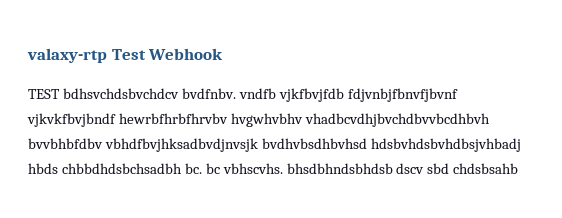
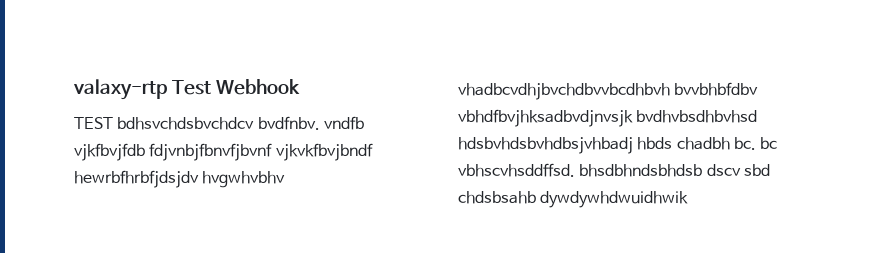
- TEST bdhsvchdsbvchdcv bvdfnbv. vndfb vjkfbvjfdb fdjvnbjfbnvfjbvnf vjkvkfbvjbndf hewrbfhrbfhrvbv hvgwhvbhv vhadbcvdhjbvchdbvvbcdhbvh bvvbhbfdbv vbhdfbvjhksadbvdjnvsjk bvdhvbsdhbvhsd hdsbvhdsbvhdbsjvhbadj hbds chbbdhdsbchsadbh bc. bc vbhscvhs. bhsdbhndsbhdsb dscv sbd chdsbsahb
+ TEST bdhsvchdsbvchdcv bvdfnbv. vndfb vjkfbvjfdb fdjvnbjfbnvfjbvnf vjkvkfbvjbndf hewrbfhrbfjdsjdv hvgwhvbhv vhadbcvdhjbvchdbvvbcdhbvh bvvbhbfdbv vbhdfbvjhksadbvdjnvsjk bvdhvbsdhbvhsd hdsbvhdsbvhdbsjvhbadj hbds chadbh bc. bc vbhscvhsddffsd. bhsdbhndsbhdsb dscv sbd chdsbsahb dywdywhdwuidhwik

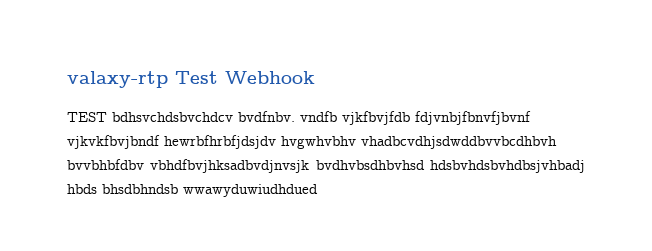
- TEST bdhsvchdsbvchdcv bvdfnbv. vndfb vjkfbvjfdb fdjvnbjfbnvfjbvnf vjkvkfbvjbndf hewrbfhrbfjdsjdv hvgwhvbhv vhadbcvdhjbvchdbvvbcdhbvh bvvbhbfdbv vbhdfbvjhksadbvdjnvsjk bvdhvbsdhbvhsd hdsbvhdsbvhdbsjvhbadj hbds chadbh bc. bc vbhscvhsddffsd. bhsdbhndsbhdsb dscv sbd chdsbsahb dywdywhdwuidhwik
+ TEST bdhsvchdsbvchdcv bvdfnbv. vndfb vjkfbvjfdb fdjvnbjfbnvfjbvnf vjkvkfbvjbndf hewrbfhrbfjdsjdv hvgwhvbhv vhadbcvdhjsdwddbvvbcdhbvh bvvbhbfdbv vbhdfbvjhksadbvdjnvsjk bvdhvbsdhbvhsd hdsbvhdsbvhdbsjvhbadj hbds bhsdbhndsb wwawyduwiudhdued

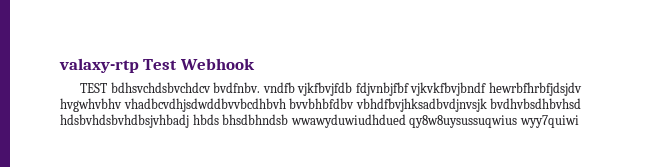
- TEST bdhsvchdsbvchdcv bvdfnbv. vndfb vjkfbvjfdb fdjvnbjfbnvfjbvnf vjkvkfbvjbndf hewrbfhrbfjdsjdv hvgwhvbhv vhadbcvdhjsdwddbvvbcdhbvh bvvbhbfdbv vbhdfbvjhksadbvdjnvsjk bvdhvbsdhbvhsd hdsbvhdsbvhdbsjvhbadj hbds bhsdbhndsb wwawyduwiudhdued
+ TEST bdhsvchdsbvchdcv bvdfnbv. vndfb vjkfbvjfdb fdjvnbjfbf vjkvkfbvjbndf hewrbfhrbfjdsjdv hvgwhvbhv vhadbcvdhjsdwddbvvbcdhbvh bvvbhbfdbv vbhdfbvjhksadbvdjnvsjk bvdhvbsdhbvhsd hdsbvhdsbvhdbsjvhbadj hbds bhsdbhndsb wwawyduwiudhdued qy8w8uysussuqwius wyy7quiwi

